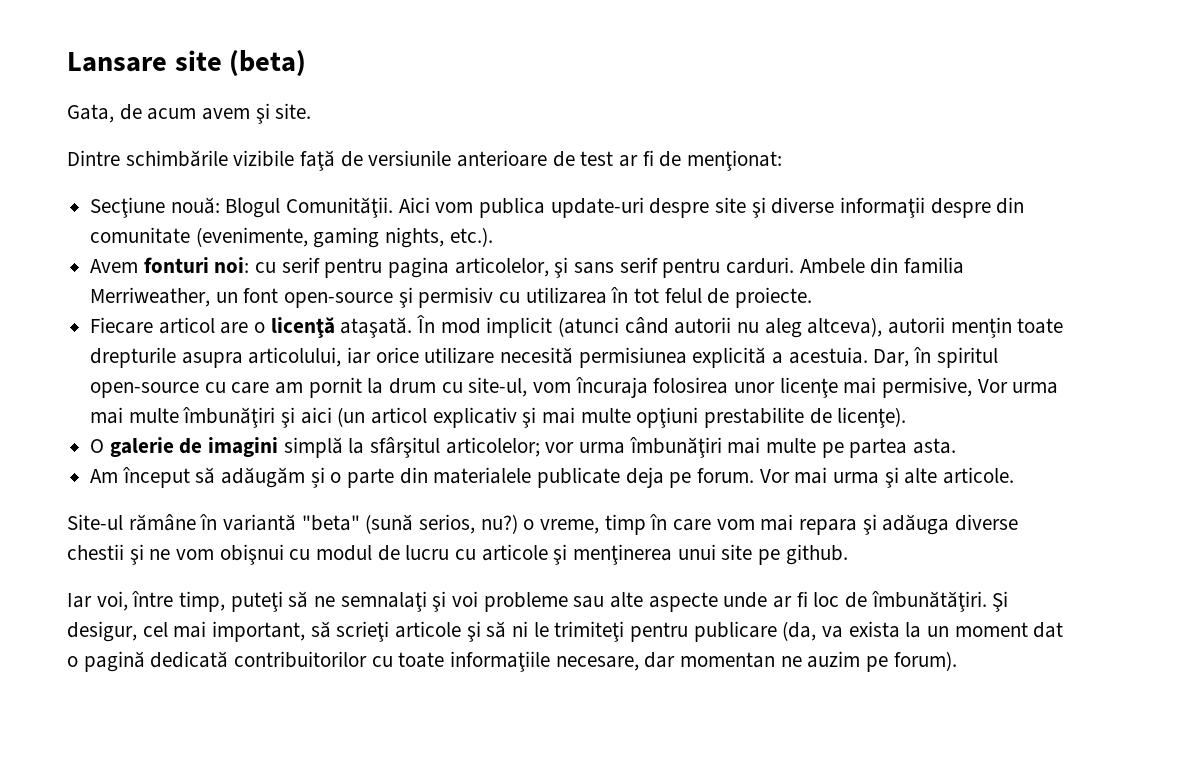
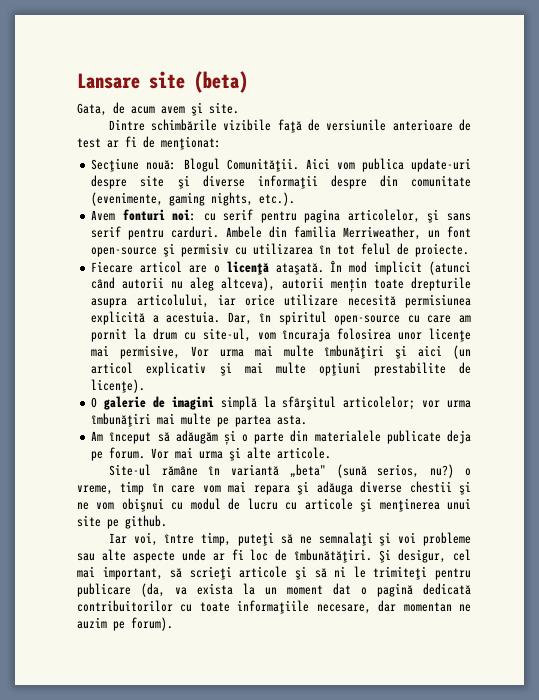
- Site-ul rămâne în variantă "beta" (sună serios, nu?) o vreme, timp în care vom mai repara şi adăuga diverse chestii şi ne vom obişnui cu modul de lucru cu articole şi menţinerea unui site pe github.
+ Site-ul rămâne în variantă „beta" (sună serios, nu?) o vreme, timp în care vom mai repara şi adăuga diverse chestii şi ne vom obişnui cu modul de lucru cu articole şi menţinerea unui site pe github.

